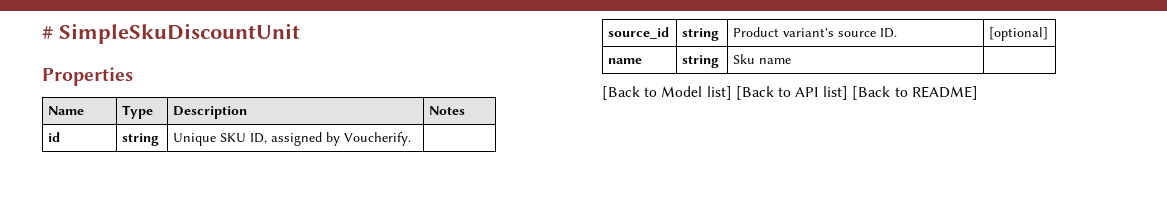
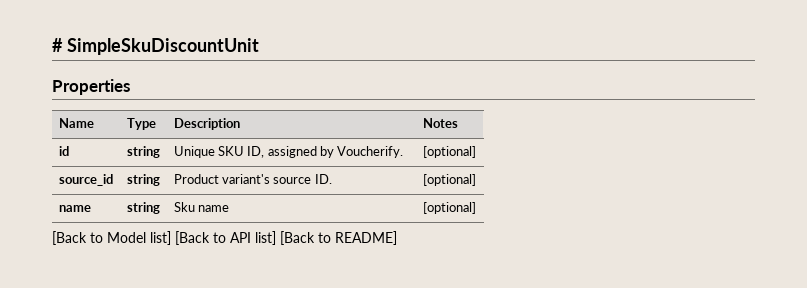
- id | string | Unique SKU ID, assigned by Voucherify. |
+ id | string | Unique SKU ID, assigned by Voucherify. | [optional]
- name | string | Sku name |
+ name | string | Sku name | [optional]

